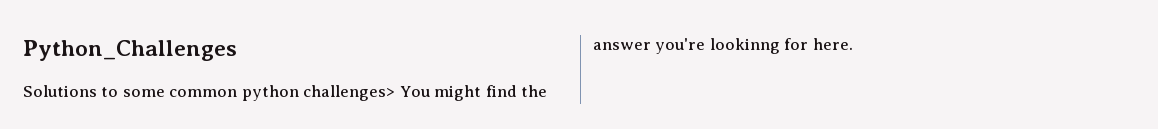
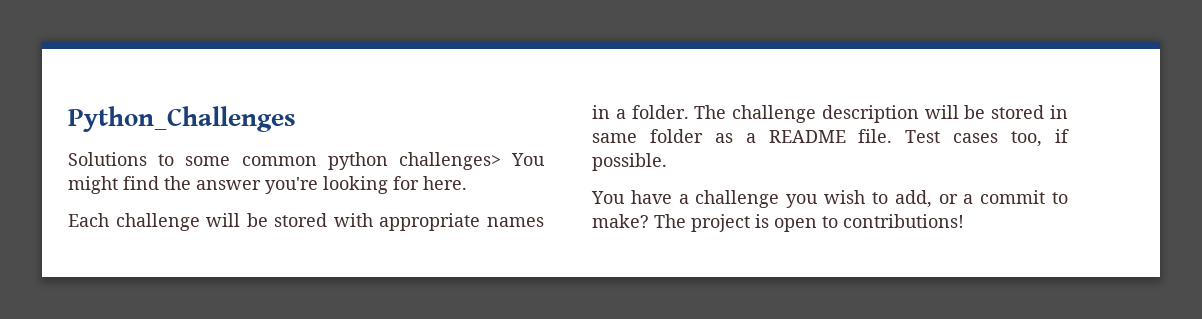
- Solutions to some common python challenges> You might find the answer you're lookinng for here.
+ Solutions to some common python challenges> You might find the answer you're looking for here.
+ Each challenge will be stored with appropriate names in a folder. The challenge description will be stored in same folder as a README file. Test cases too, if possible.
+ You have a challenge you wish to add, or a commit to make? The project is open to contributions!

